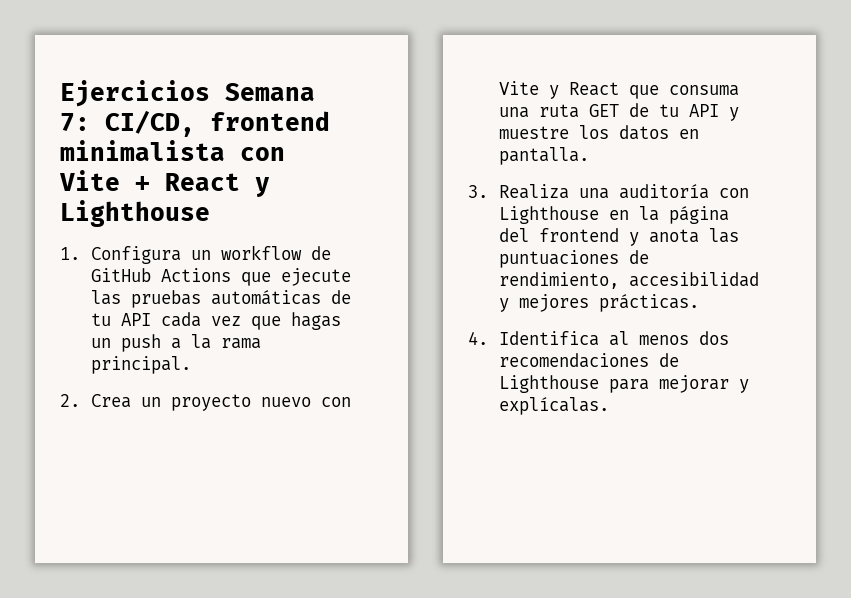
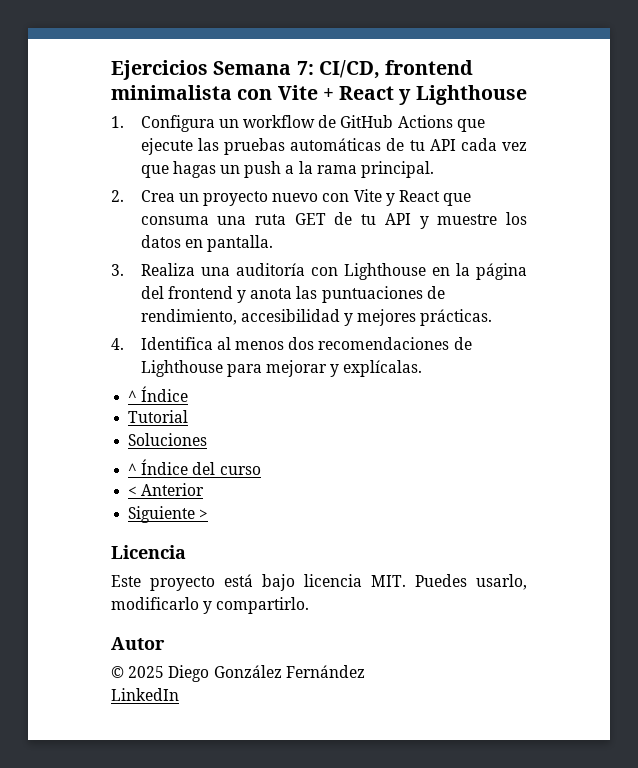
  4. Identifica al menos dos recomendaciones de Lighthouse para mejorar y explícalas.
+ ^ Índice
+ Tutorial
+ Soluciones
+ ^ Índice del curso
+ < Anterior
+ Siguiente >
+ Licencia
+ Este proyecto está bajo licencia MIT. Puedes usarlo, modificarlo y compartirlo.
+ Autor
+ © 2025 Diego González Fernández
+ LinkedIn

